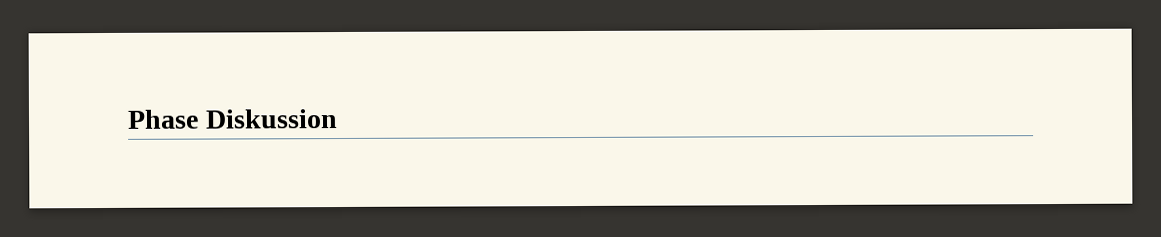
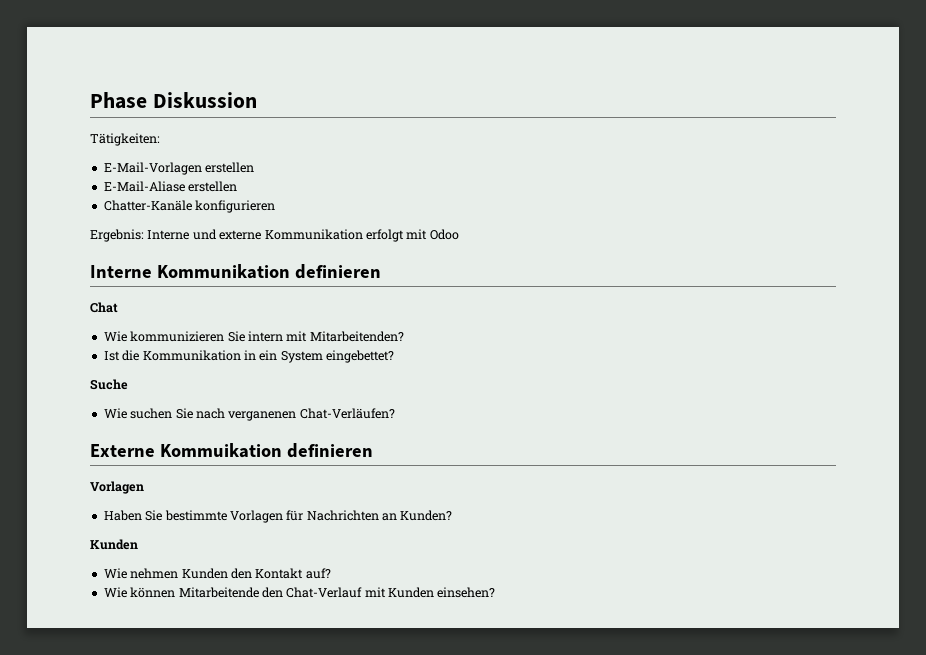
+ Tätigkeiten:
+ E-Mail-Vorlagen erstellen
+ E-Mail-Aliase erstellen
+ Chatter-Kanäle konfigurieren
+ Ergebnis: Interne und externe Kommunikation erfolgt mit Odoo
+ Interne Kommunikation definieren
+ Chat
+ Wie kommunizieren Sie intern mit Mitarbeitenden?
+ Ist die Kommunikation in ein System eingebettet?
+ Suche
+ Wie suchen Sie nach verganenen Chat-Verläufen?
+ Externe Kommuikation definieren
+ Vorlagen
+ Haben Sie bestimmte Vorlagen für Nachrichten an Kunden?
+ Kunden
+ Wie nehmen Kunden den Kontakt auf?
+ Wie können Mitarbeitende den Chat-Verlauf mit Kunden einsehen?

